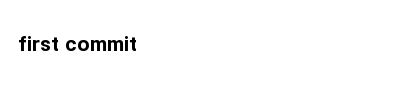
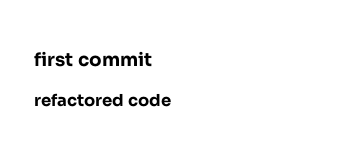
+ refactored code

